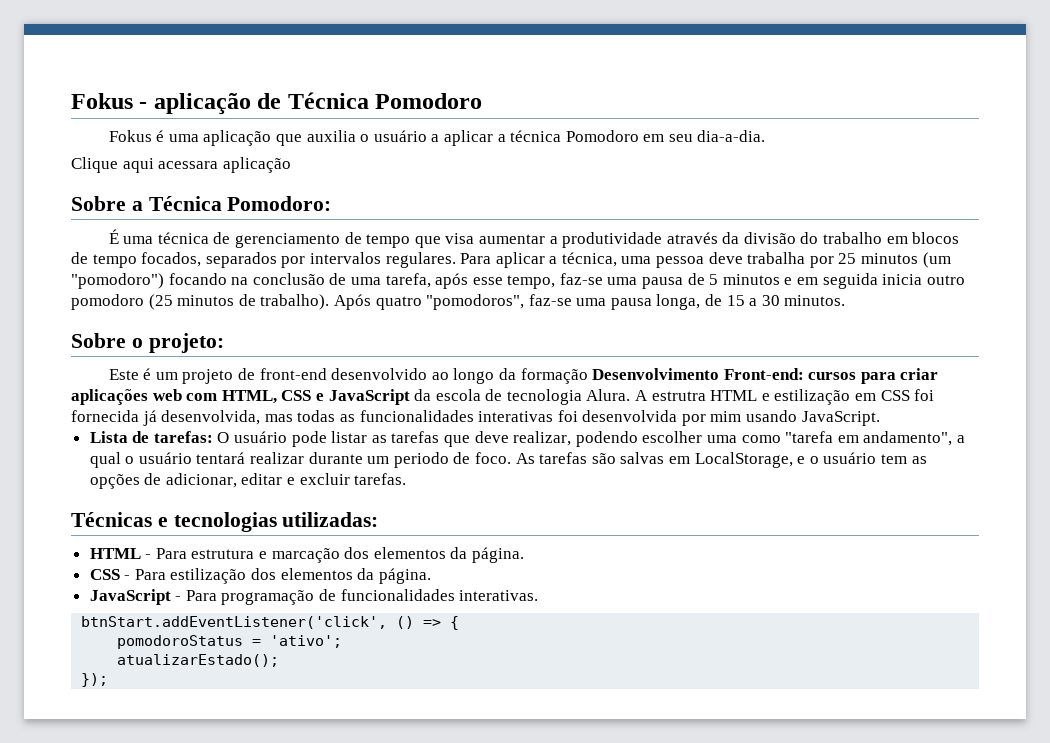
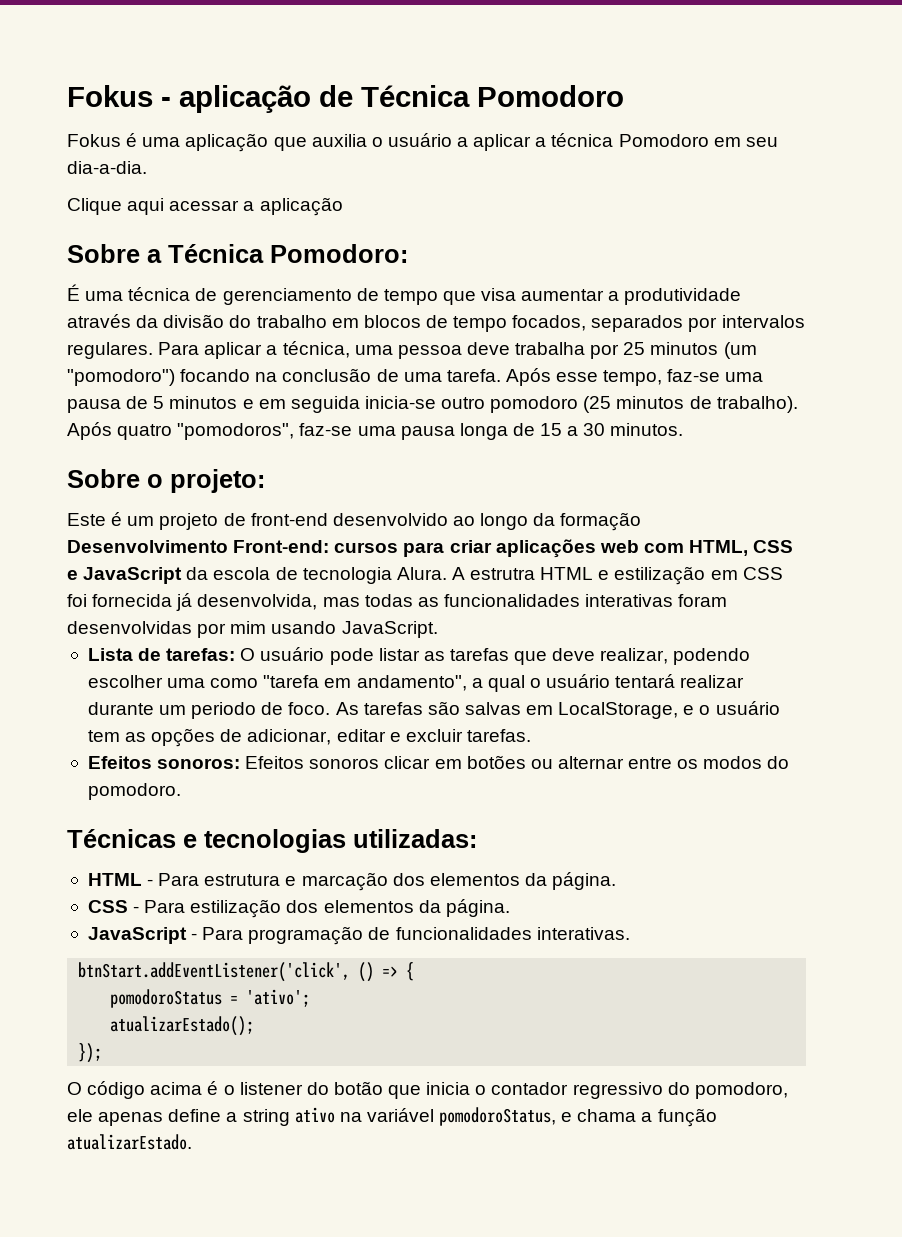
- Clique aqui acessara aplicação
+ Clique aqui acessar a aplicação
- Para aplicar a técnica, uma pessoa deve trabalha por 25 minutos (um "pomodoro") focando na conclusão de uma tarefa, após esse tempo, faz-se uma pausa de 5 minutos e em seguida inicia outro pomodoro (25 minutos de trabalho).
+ Para aplicar a técnica, uma pessoa deve trabalha por 25 minutos (um "pomodoro") focando na conclusão de uma tarefa. Após esse tempo, faz-se uma pausa de 5 minutos e em seguida inicia-se outro pomodoro (25 minutos de trabalho).
- Após quatro "pomodoros", faz-se uma pausa longa, de 15 a 30 minutos.
+ Após quatro "pomodoros", faz-se uma pausa longa de 15 a 30 minutos.
- A estrutra HTML e estilização em CSS foi fornecida já desenvolvida, mas todas as funcionalidades interativas foi desenvolvida por mim usando JavaScript.
+ A estrutra HTML e estilização em CSS foi fornecida já desenvolvida, mas todas as funcionalidades interativas foram desenvolvidas por mim usando JavaScript.
+ Efeitos sonoros: Efeitos sonoros clicar em botões ou alternar entre os modos do pomodoro.
+ O código acima é o listener do botão que inicia o contador regressivo do pomodoro, ele apenas define a string ativo na variável pomodoroStatus, e chama a função atualizarEstado.

